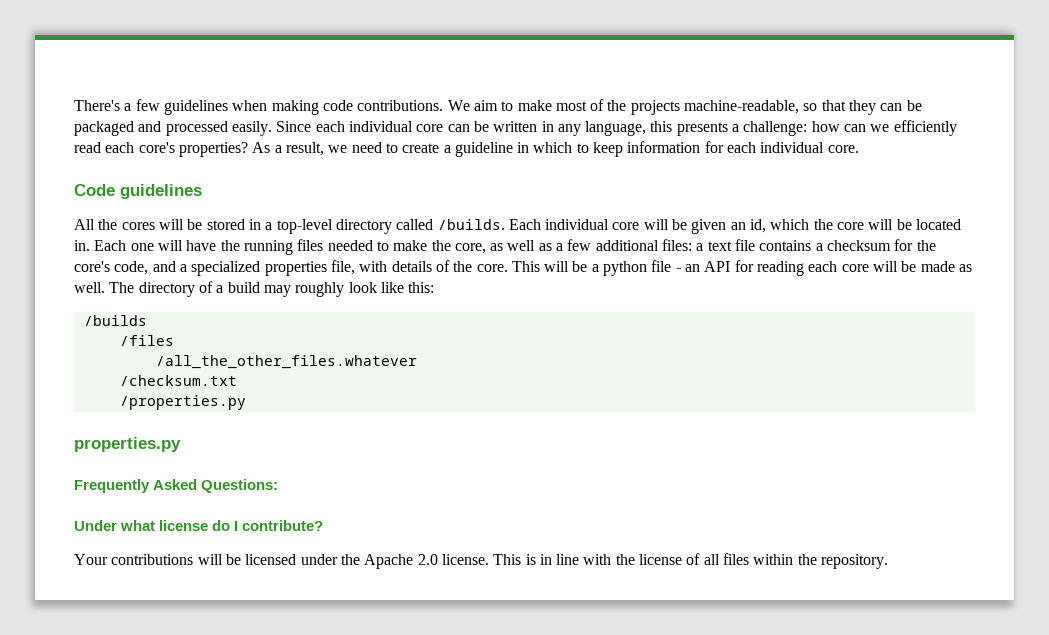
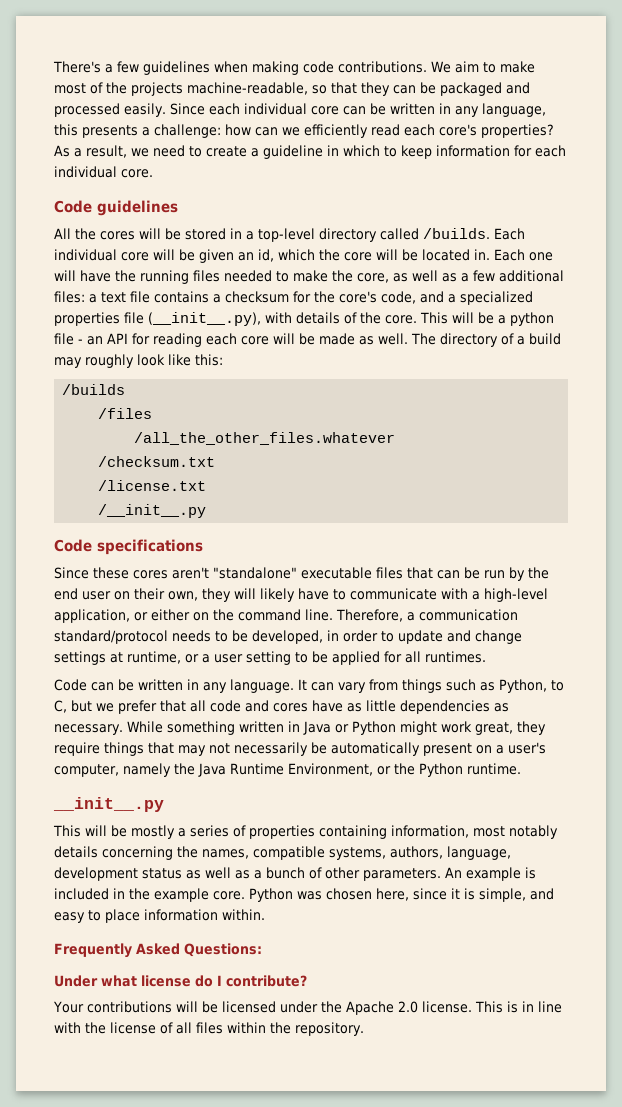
- Each one will have the running files needed to make the core, as well as a few additional files: a text file contains a checksum for the core's code, and a specialized properties file, with details of the core.
+ Each one will have the running files needed to make the core, as well as a few additional files: a text file contains a checksum for the core's code, and a specialized properties file (__init__.py), with details of the core.
- /properties.py
- properties.py
+ /license.txt
+ /__init__.py
+ Code specifications
+ Since these cores aren't "standalone" executable files that can be run by the end user on their own, they will likely have to communicate with a high-level application, or either on the command line. Therefore, a communication standard/protocol needs to be developed, in order to update and change settings at runtime, or a user setting to be applied for all runtimes.
+ Code can be written in any language. It can vary from things such as Python, to C, but we prefer that all code and cores have as little dependencies as necessary. While something written in Java or Python might work great, they require things that may not necessarily be automatically present on a user's computer, namely the Java Runtime Environment, or the Python runtime.
+ __init__.py
+ This will be mostly a series of properties containing information, most notably details concerning the names, compatible systems, authors, language, development status as well as a bunch of other parameters. An example is included in the example core. Python was chosen here, since it is simple, and easy to place information within.

